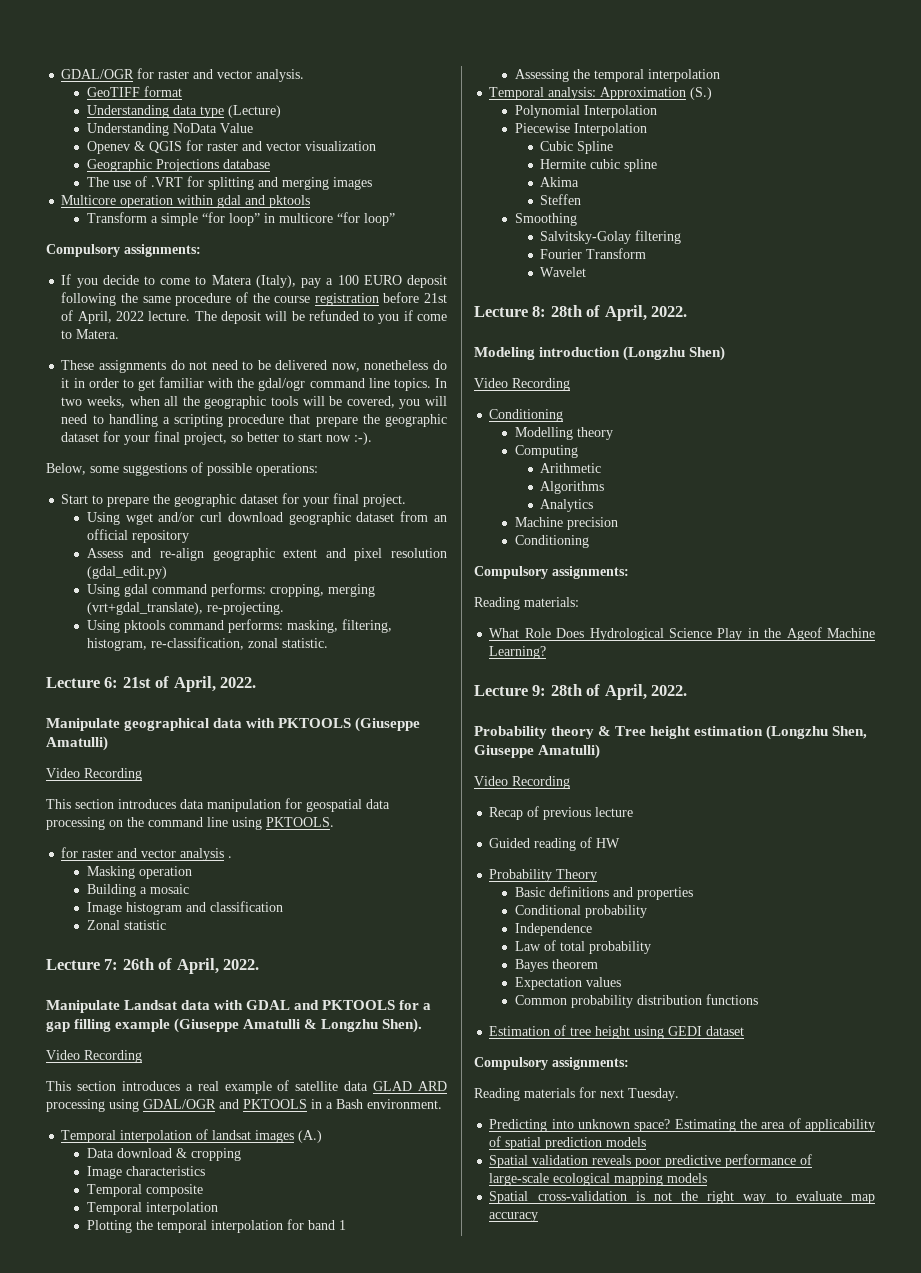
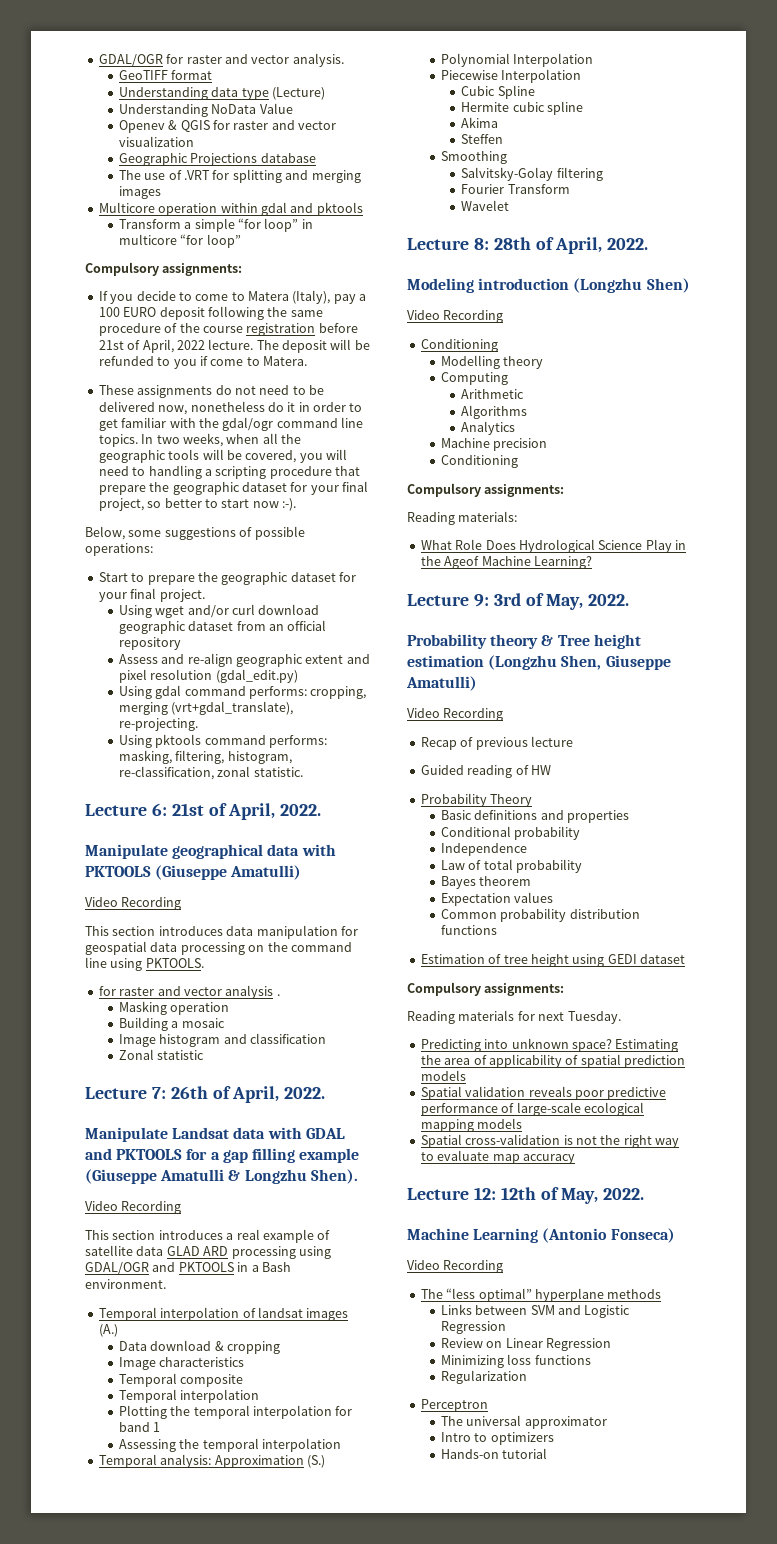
- Lecture 9: 28th of April, 2022.
+ Lecture 9: 3rd of May, 2022.
+ Lecture 12: 12th of May, 2022.
+ Machine Learning (Antonio Fonseca)
+ Video Recording
+ The “less optimal” hyperplane methods
+ Links between SVM and Logistic Regression
+ Review on Linear Regression
+ Minimizing loss functions
+ Regularization
+ Perceptron
+ The universal approximator
+ Intro to optimizers
+ Hands-on tutorial

